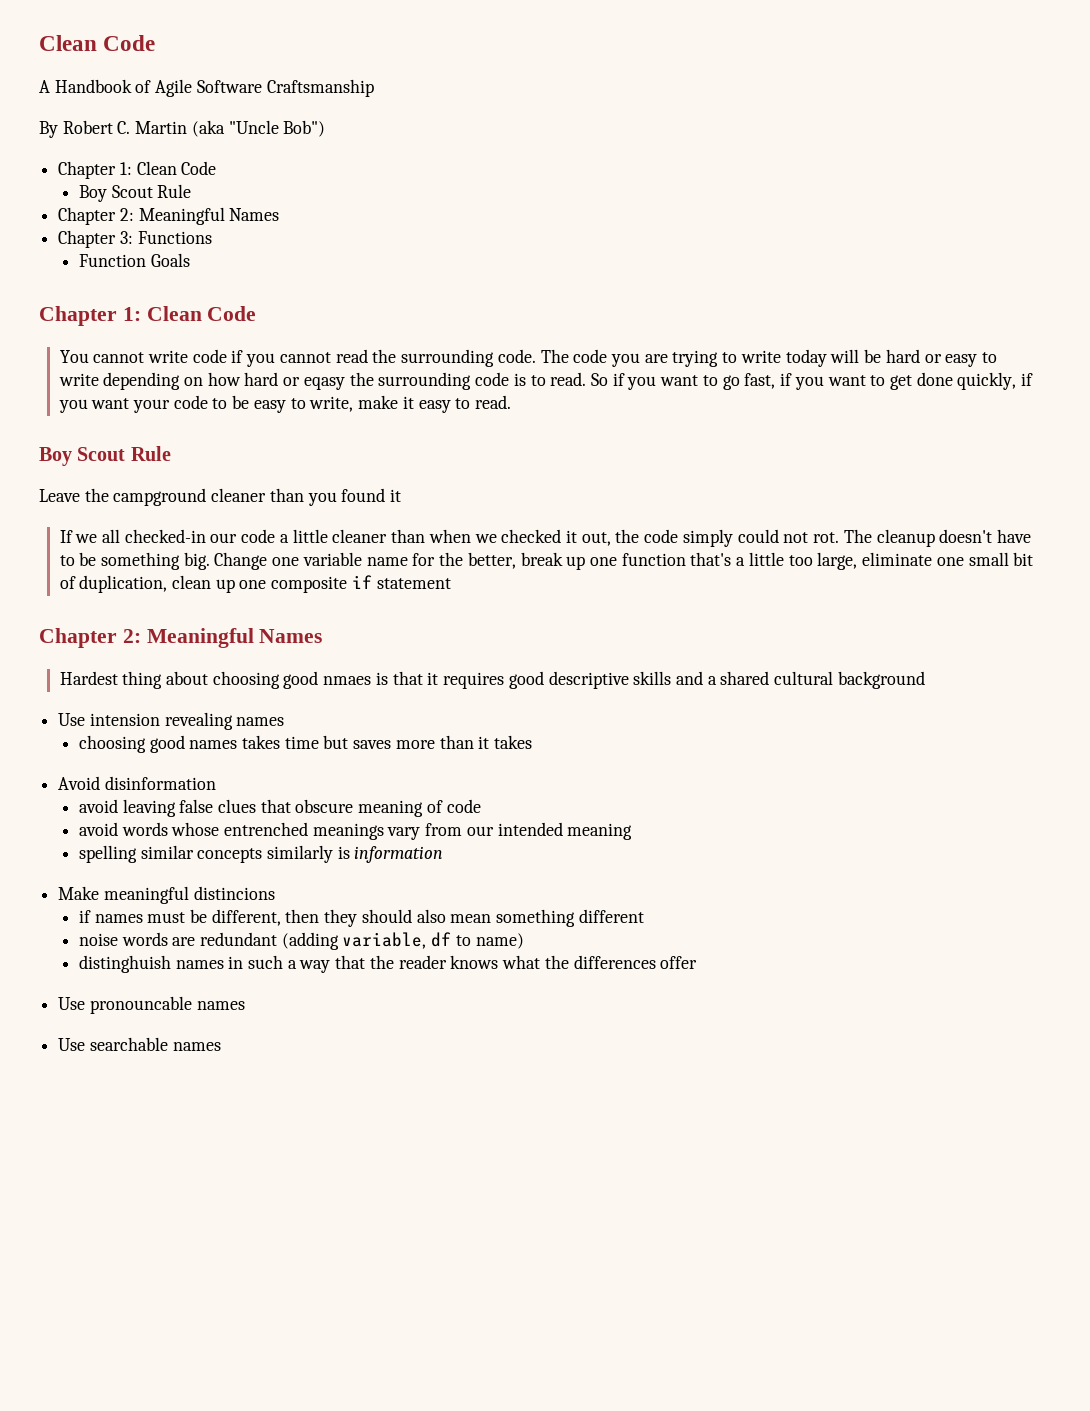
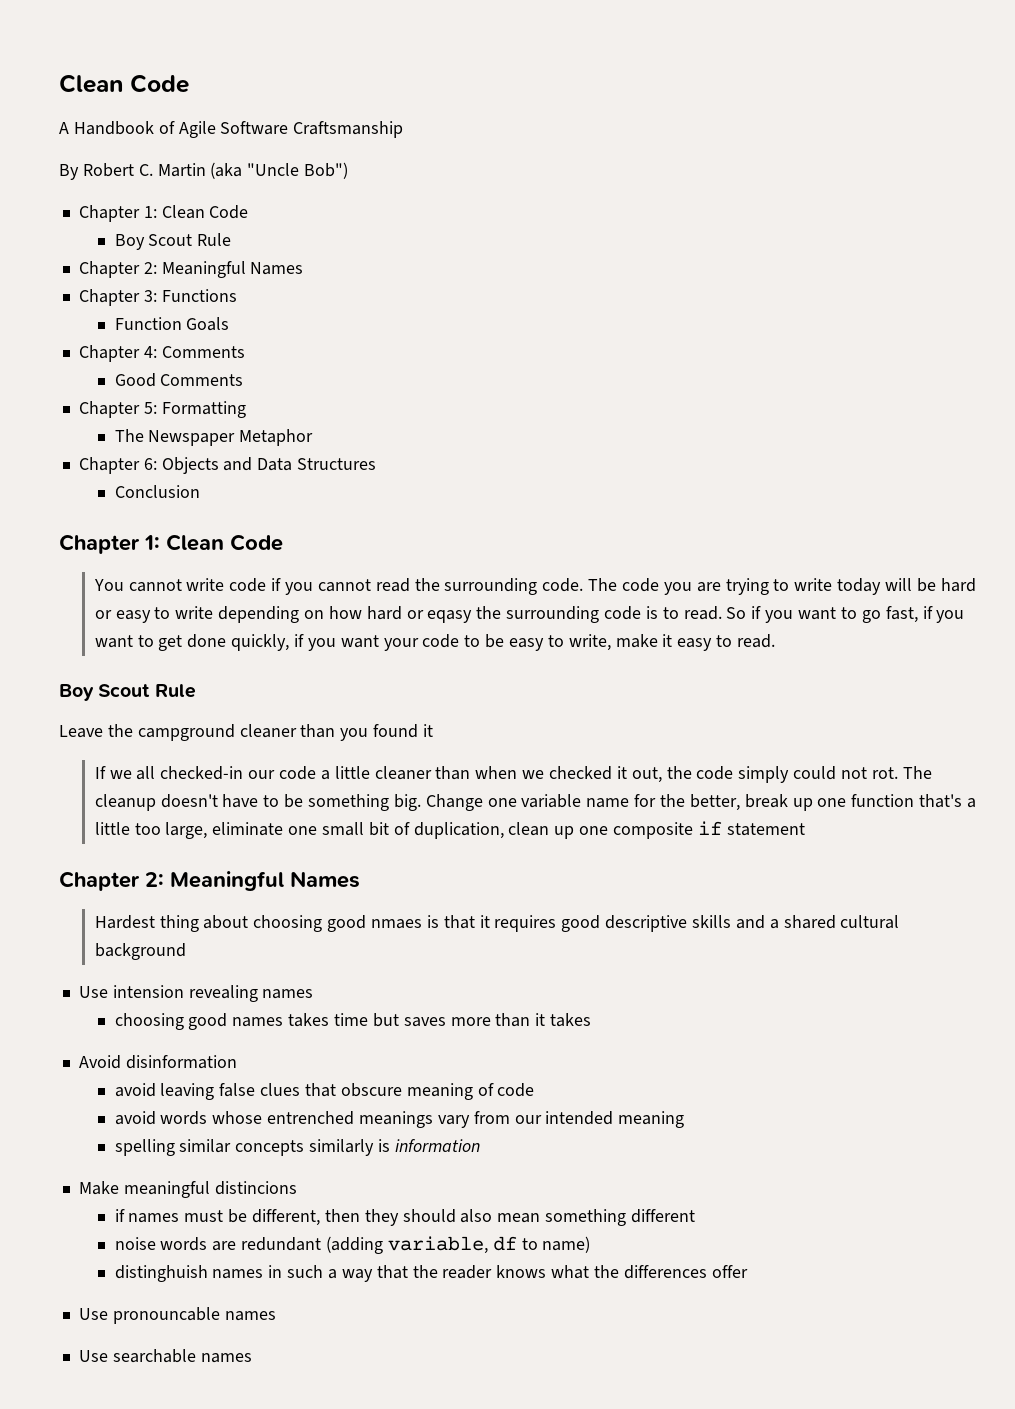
+ Chapter 4: Comments
+ Good Comments
+ Chapter 5: Formatting
+ The Newspaper Metaphor
+ Chapter 6: Objects and Data Structures
+ Conclusion

